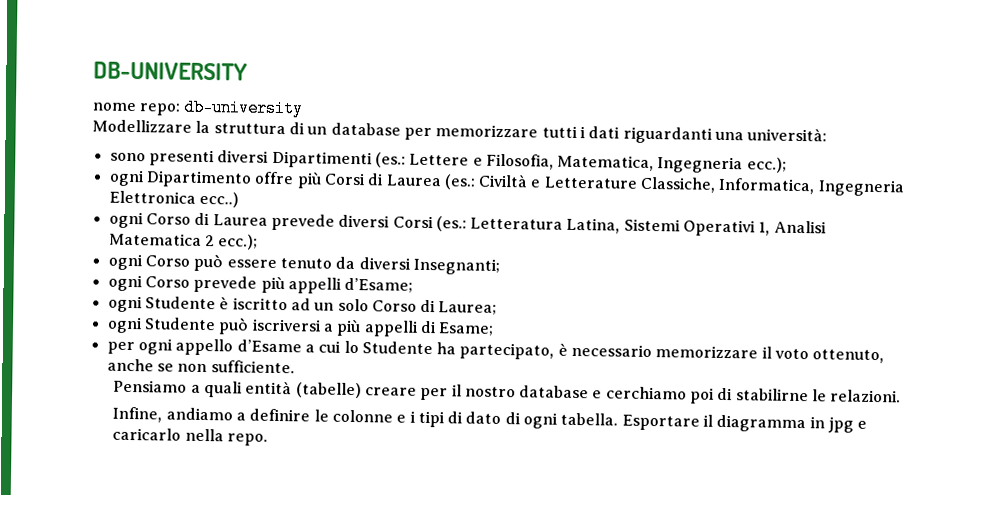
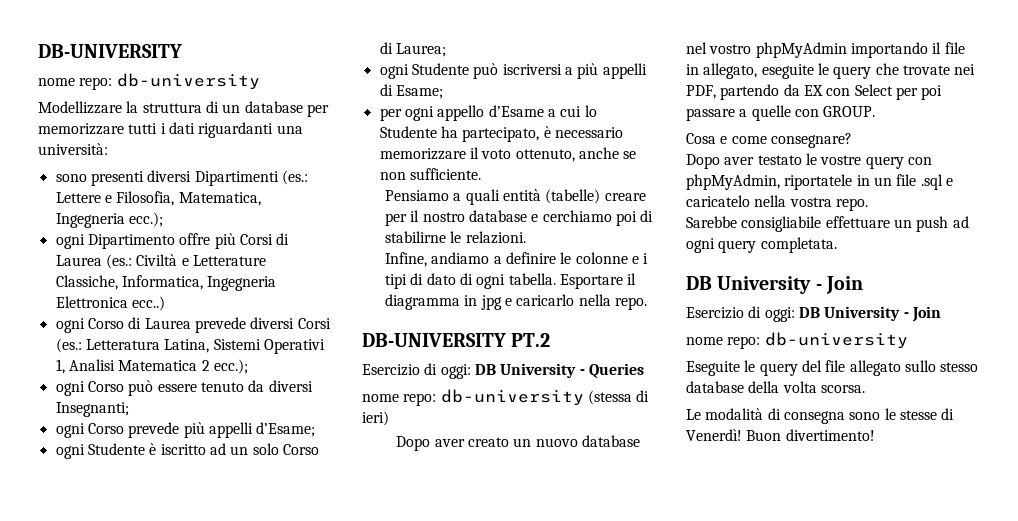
+ DB-UNIVERSITY PT.2
+ Esercizio di oggi: DB University - Queries
+ nome repo: db-university (stessa di ieri)
+ Dopo aver creato un nuovo database nel vostro phpMyAdmin importando il file in allegato, eseguite le query che trovate nei PDF, partendo da EX con Select per poi passare a quelle con GROUP.
+ Cosa e come consegnare?
+ Dopo aver testato le vostre query con phpMyAdmin, riportatele in un file .sql e caricatelo nella vostra repo.
+ Sarebbe consigliabile effettuare un push ad ogni query completata.
+ DB University - Join
+ Esercizio di oggi: DB University - Join
+ nome repo: db-university
+ Eseguite le query del file allegato sullo stesso database della volta scorsa.
+ Le modalità di consegna sono le stesse di Venerdì! Buon divertimento!

